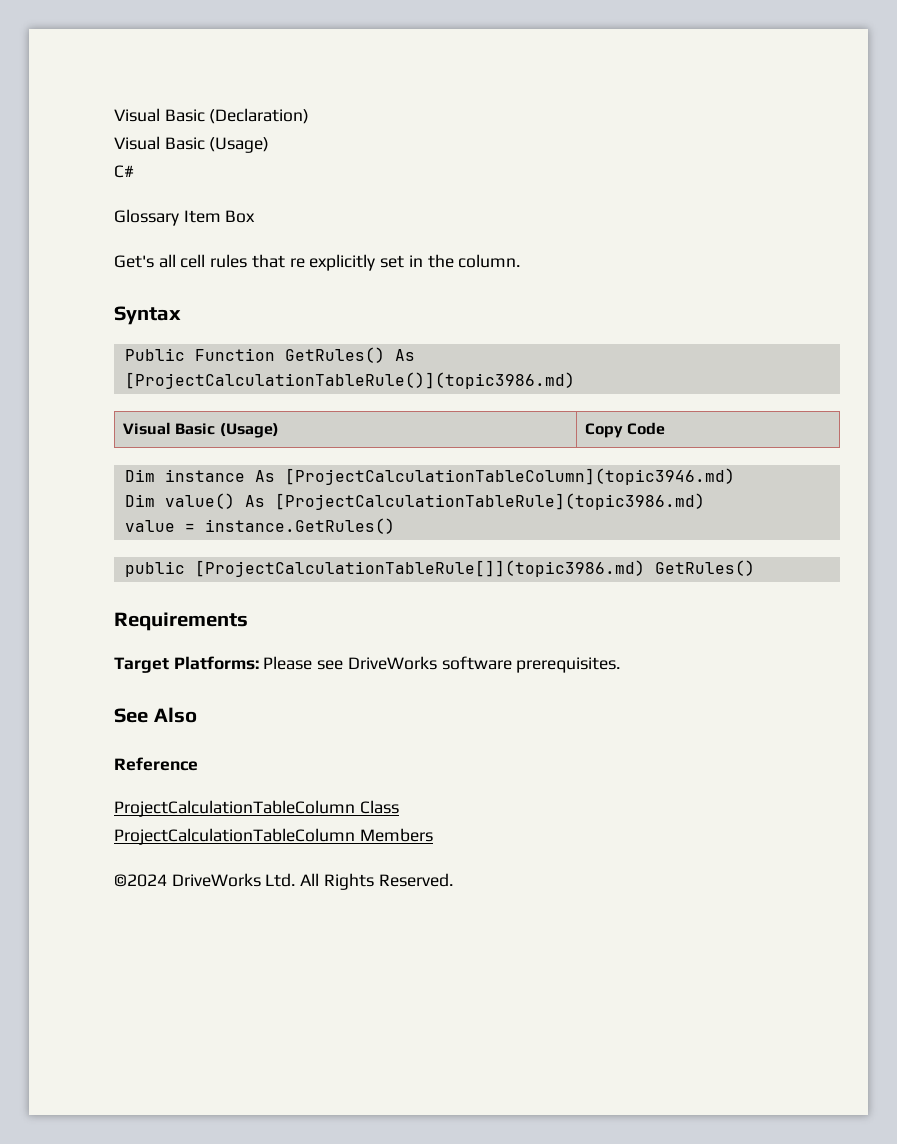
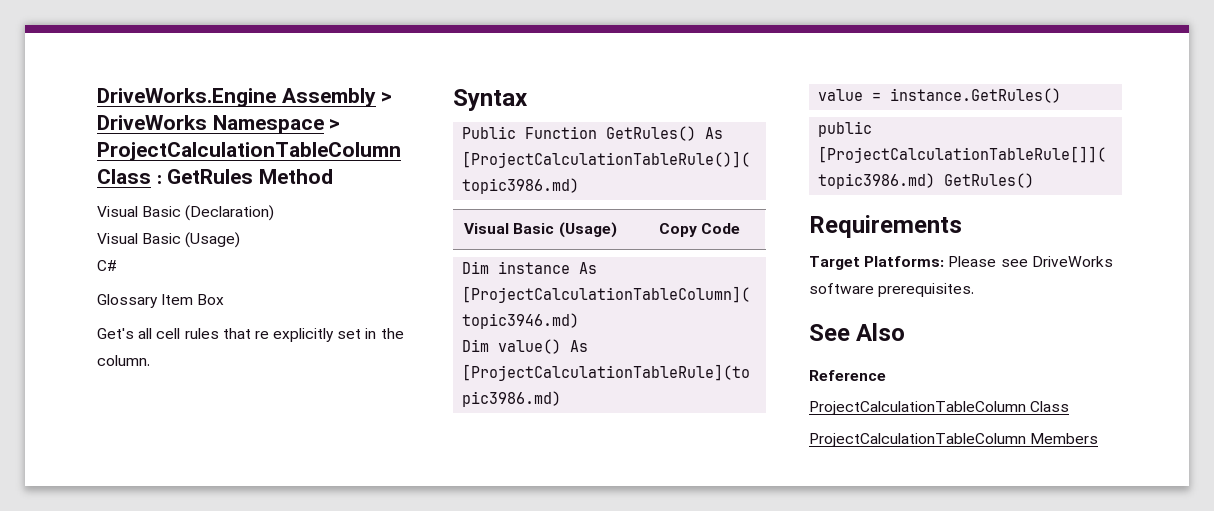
+ DriveWorks.Engine Assembly > DriveWorks Namespace > ProjectCalculationTableColumn Class : GetRules Method
- ©2024 DriveWorks Ltd. All Rights Reserved.

